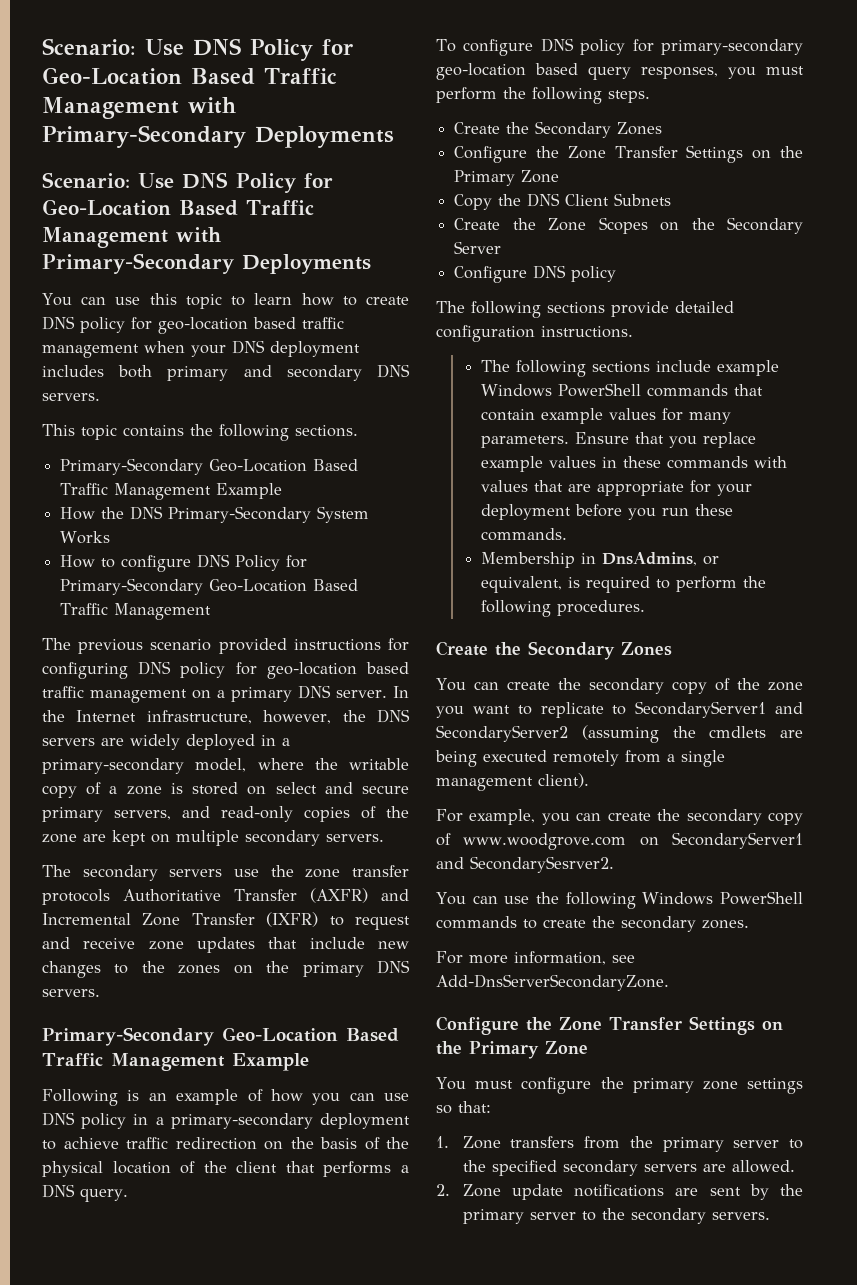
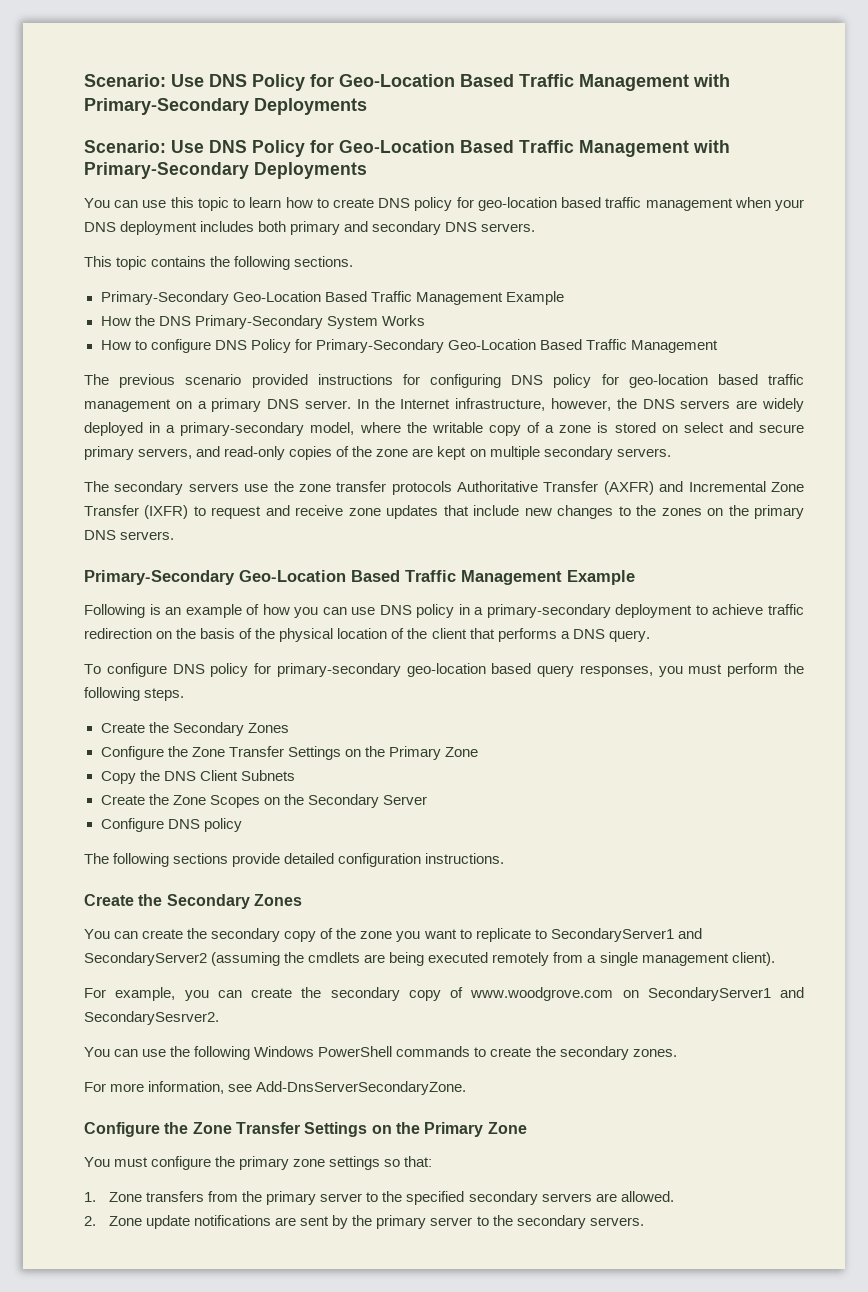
- The following sections include example Windows PowerShell commands that contain example values for many parameters. Ensure that you replace example values in these commands with values that are appropriate for your deployment before you run these commands.
- Membership in DnsAdmins, or equivalent, is required to perform the following procedures.

